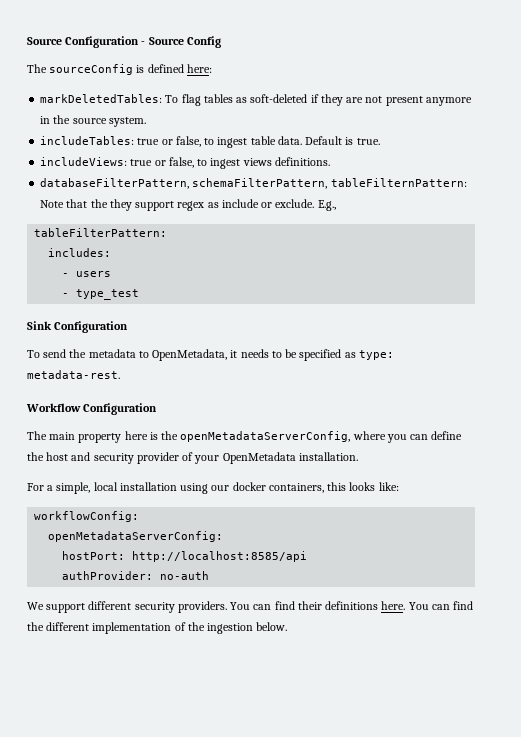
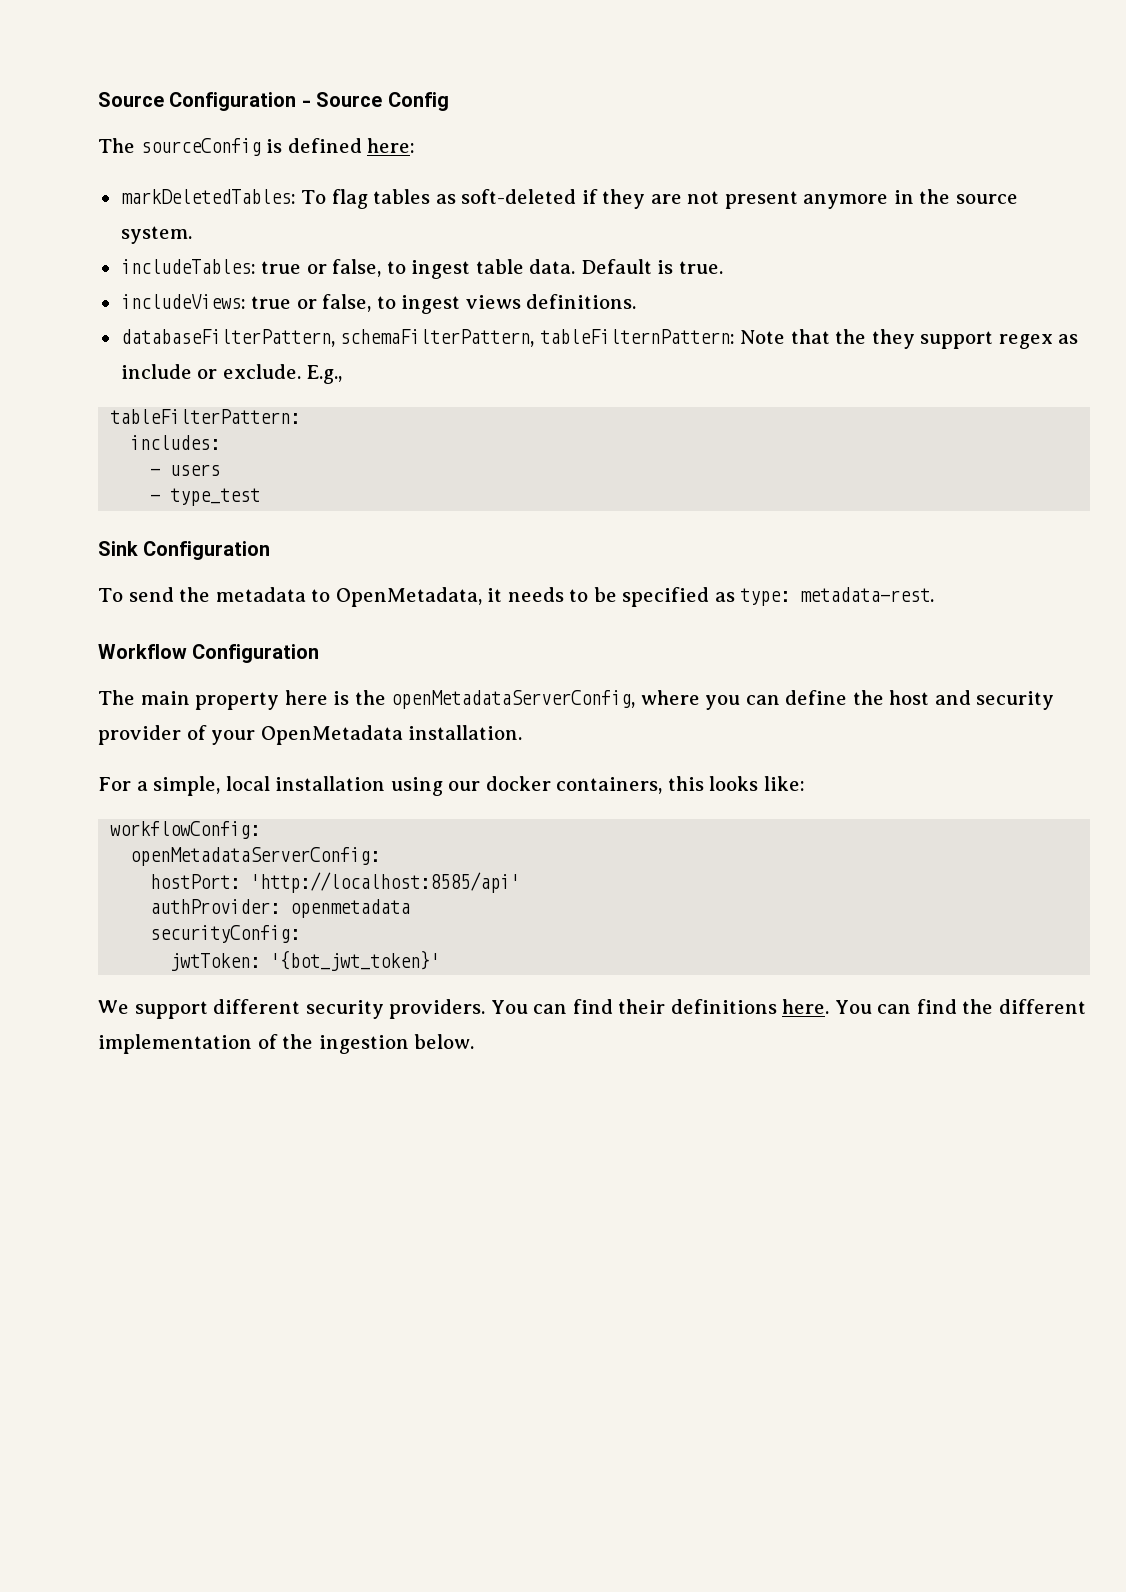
- hostPort: http://localhost:8585/api
+ hostPort: 'http://localhost:8585/api'
- authProvider: no-auth
+ authProvider: openmetadata
+ securityConfig:
+ jwtToken: '{bot_jwt_token}'

